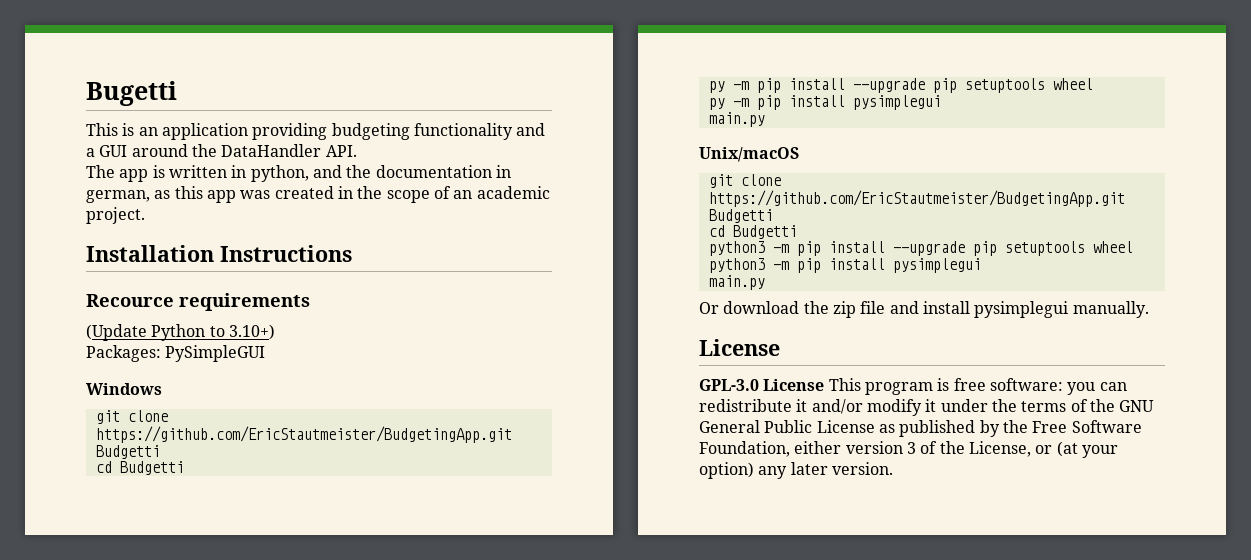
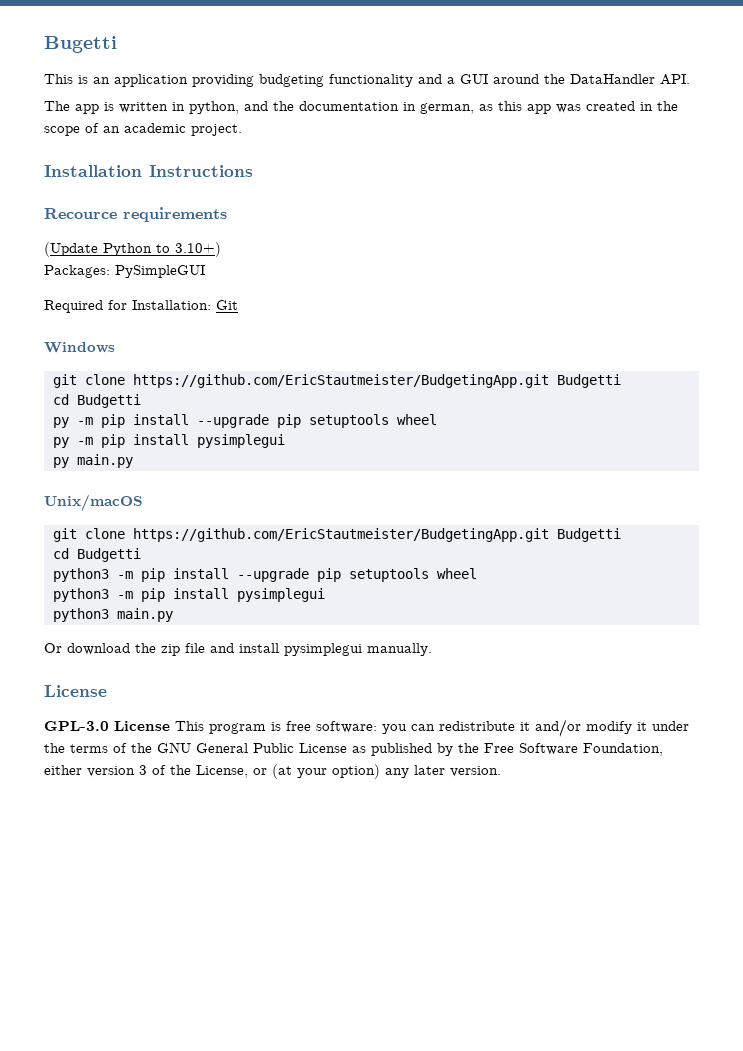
+ Required for Installation: Git
  py -m pip install pysimplegui
- main.py
+ py main.py
  python3 -m pip install pysimplegui
- main.py
+ python3 main.py

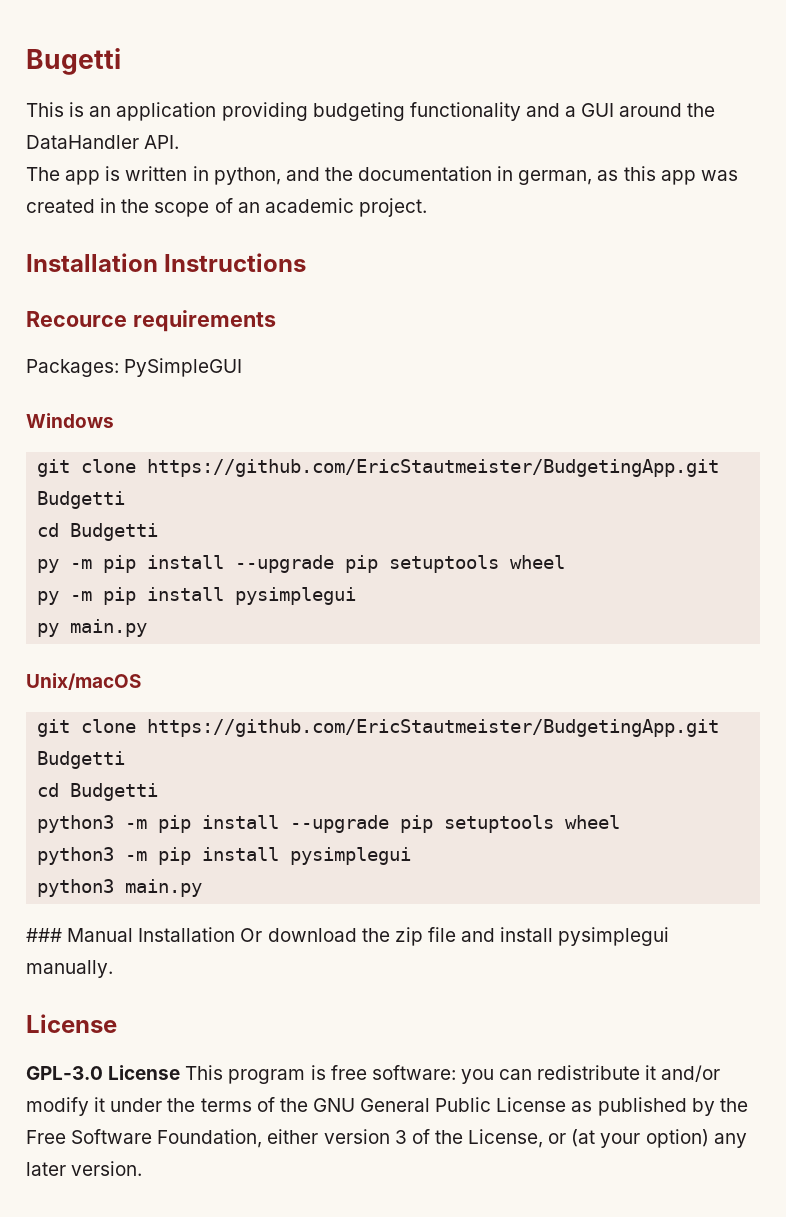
- (Update Python to 3.10+)
  Packages: PySimpleGUI
- Required for Installation: Git
- Or download the zip file and install pysimplegui manually.
+ ### Manual Installation Or download the zip file and install pysimplegui manually.

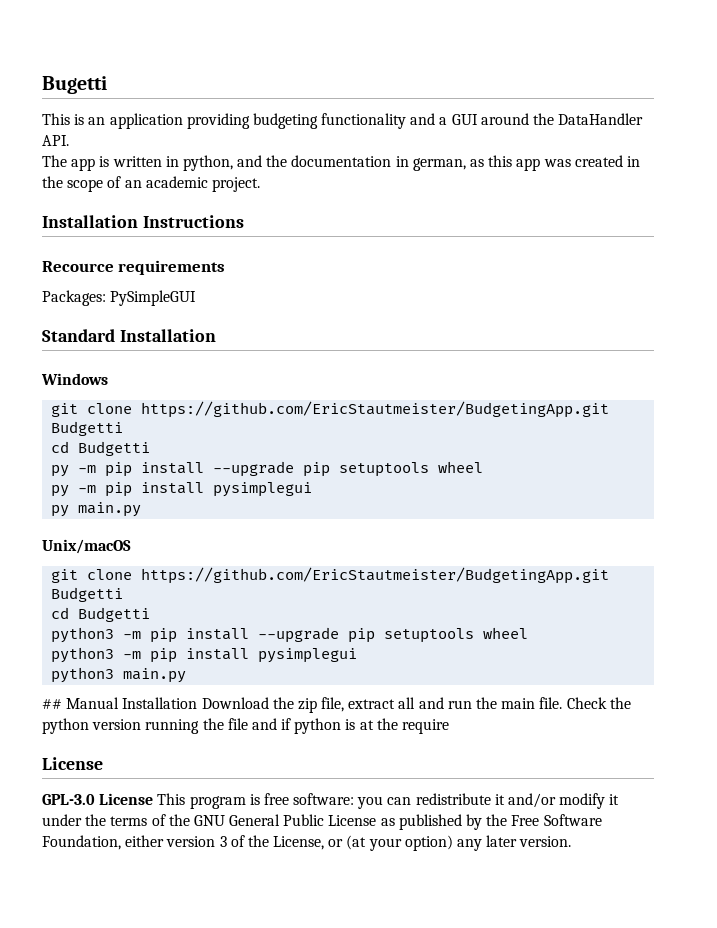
+ Standard Installation
- ### Manual Installation Or download the zip file and install pysimplegui manually.
+ ## Manual Installation Download the zip file, extract all and run the main file. Check the python version running the file and if python is at the require

